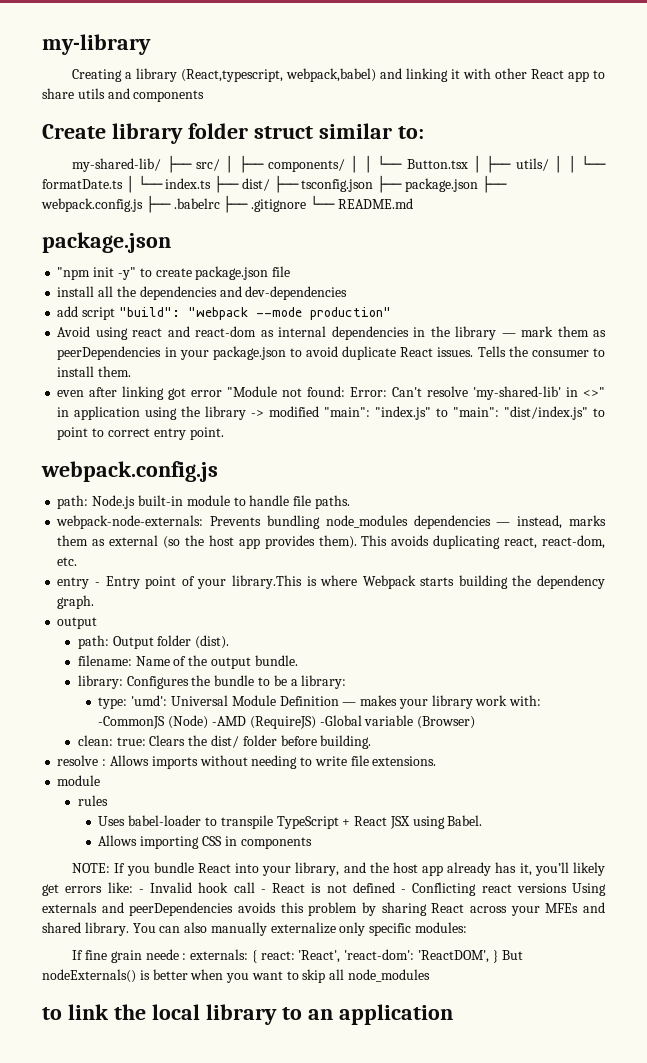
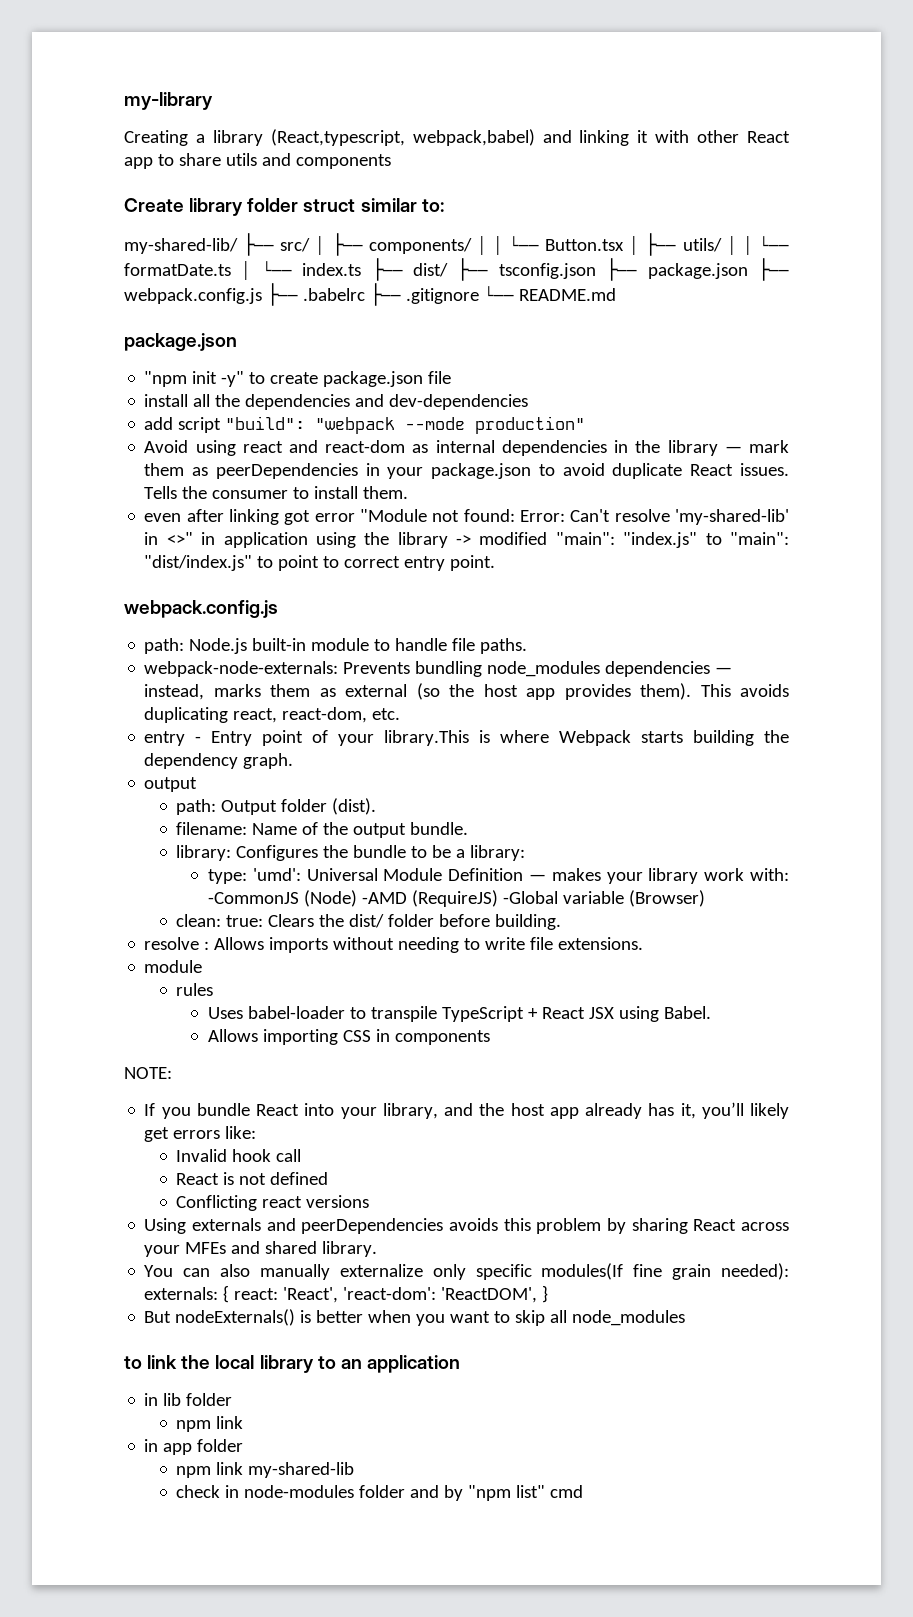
- NOTE: If you bundle React into your library, and the host app already has it, you’ll likely get errors like: - Invalid hook call - React is not defined - Conflicting react versions Using externals and peerDependencies avoids this problem by sharing React across your MFEs and shared library. You can also manually externalize only specific modules:
- If fine grain neede :
+ NOTE:
+ If you bundle React into your library, and the host app already has it, you’ll likely get errors like:
+ Invalid hook call
+ React is not defined
+ Conflicting react versions
+ Using externals and peerDependencies avoids this problem by sharing React across your MFEs and shared library.
+ You can also manually externalize only specific modules(If fine grain needed):
- 'ReactDOM', } But nodeExternals() is better when you want to skip all node_modules
+ 'ReactDOM', }
+ But nodeExternals() is better when you want to skip all node_modules
+ in lib folder
+ npm link
+ in app folder
+ npm link my-shared-lib
+ check in node-modules folder and by "npm list" cmd

